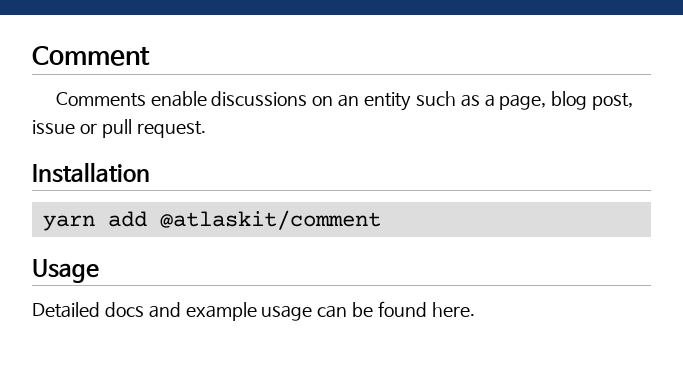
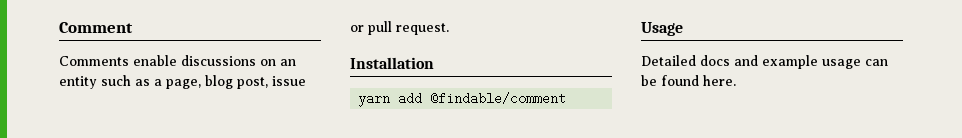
- yarn add @atlaskit/comment
+ yarn add @findable/comment

